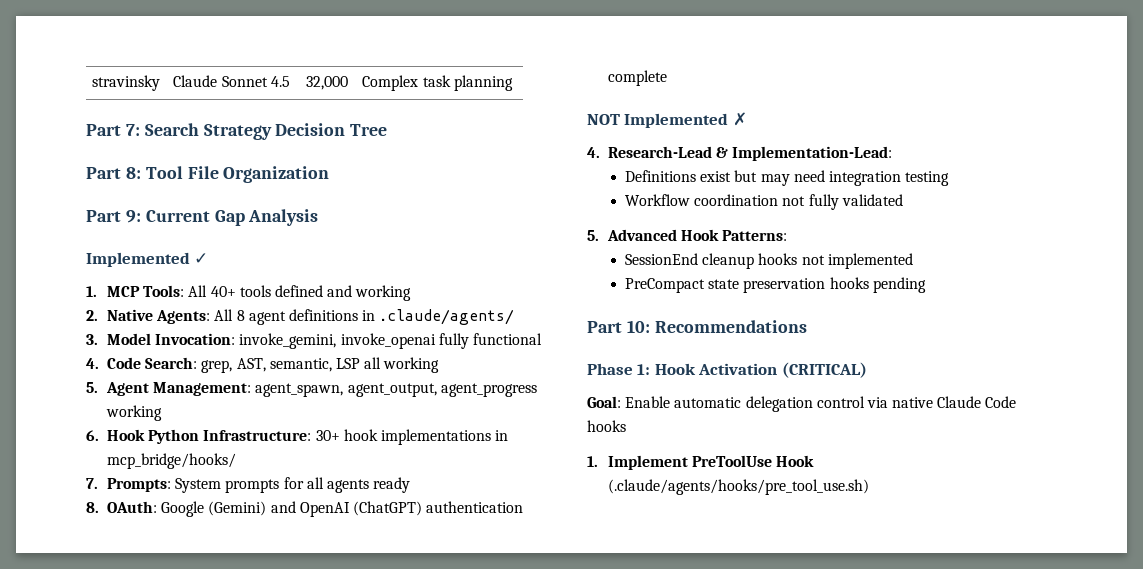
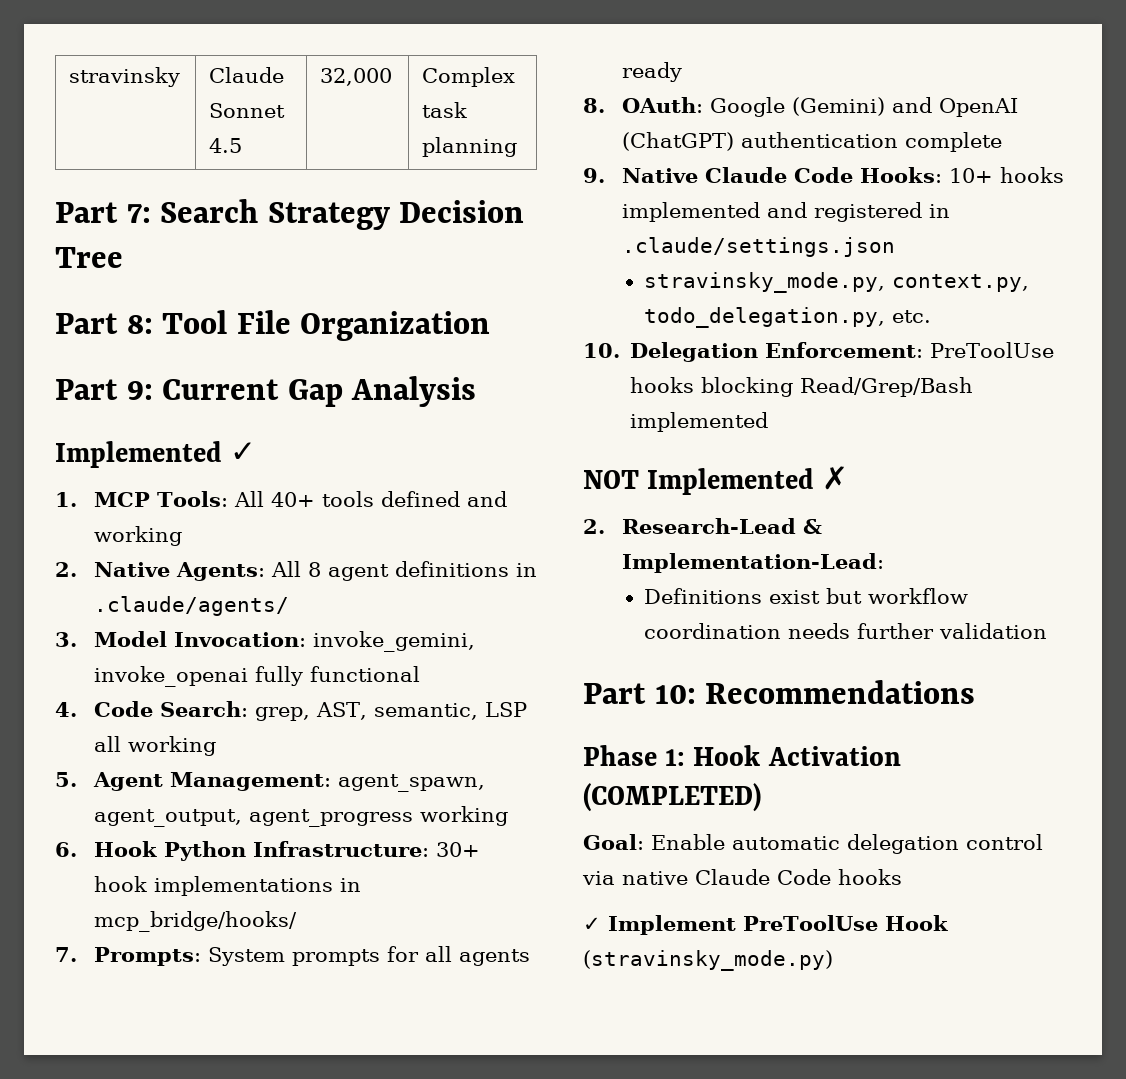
+ 9. Native Claude Code Hooks: 10+ hooks implemented and registered in .claude/settings.json
+ stravinsky_mode.py, context.py, todo_delegation.py, etc.
+ 10. Delegation Enforcement: PreToolUse hooks blocking Read/Grep/Bash implemented
- 4. Research-Lead & Implementation-Lead:
+ 2. Research-Lead & Implementation-Lead:
- Definitions exist but may need integration testing
- Workflow coordination not fully validated
- 5. Advanced Hook Patterns:
- SessionEnd cleanup hooks not implemented
- PreCompact state preservation hooks pending
+ Definitions exist but workflow coordination needs further validation
- Phase 1: Hook Activation (CRITICAL)
+ Phase 1: Hook Activation (COMPLETED)
- 1. Implement PreToolUse Hook (.claude/agents/hooks/pre_tool_use.sh)
+ ✓ Implement PreToolUse Hook (stravinsky_mode.py)

